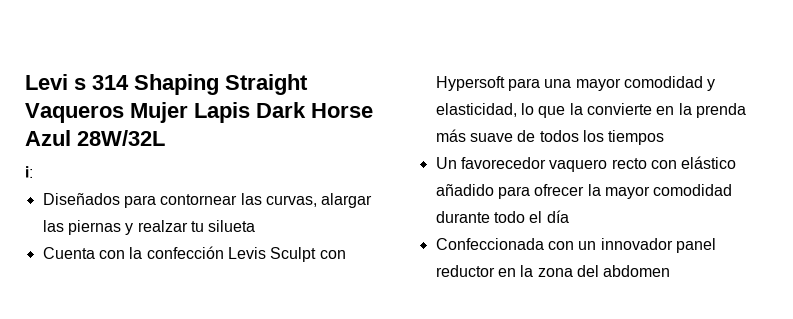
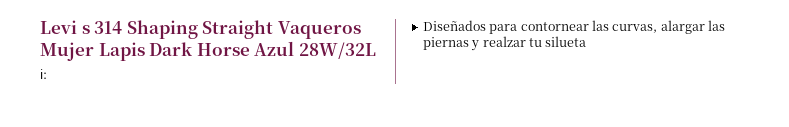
- Cuenta con la confección Levis Sculpt con Hypersoft para una mayor comodidad y elasticidad, lo que la convierte en la prenda más suave de todos los tiempos
- Un favorecedor vaquero recto con elástico añadido para ofrecer la mayor comodidad durante todo el día
- Confeccionada con un innovador panel reductor en la zona del abdomen

